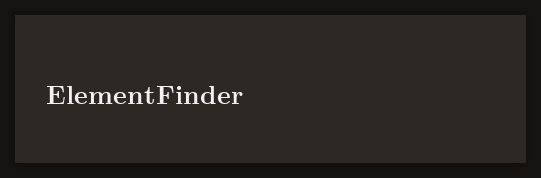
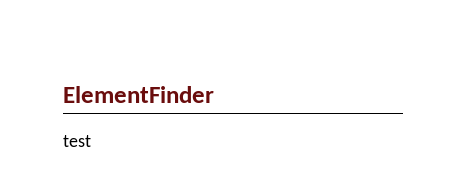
+ test

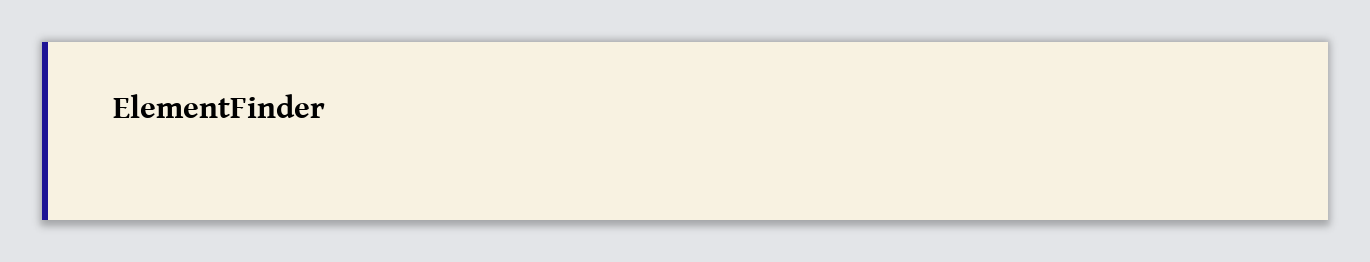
- test

